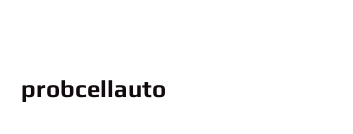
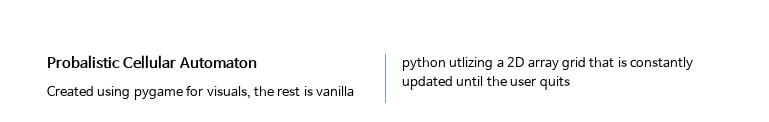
- probcellauto
+ Probalistic Cellular Automaton
+ Created using pygame for visuals, the rest is vanilla python utlizing a 2D array grid that is constantly updated until the user quits

